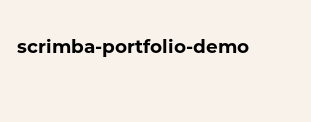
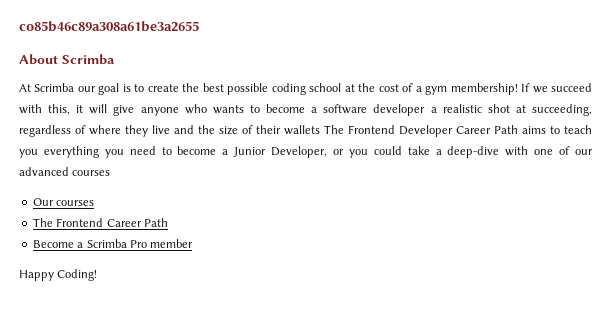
- scrimba-portfolio-demo
+ co85b46c89a308a61be3a2655
+ About Scrimba
+ At Scrimba our goal is to create the best possible coding school at the cost of a gym membership! If we succeed with this, it will give anyone who wants to become a software developer a realistic shot at succeeding, regardless of where they live and the size of their wallets The Frontend Developer Career Path aims to teach you everything you need to become a Junior Developer, or you could take a deep-dive with one of our advanced courses
+ Our courses
+ The Frontend Career Path
+ Become a Scrimba Pro member
+ Happy Coding!

